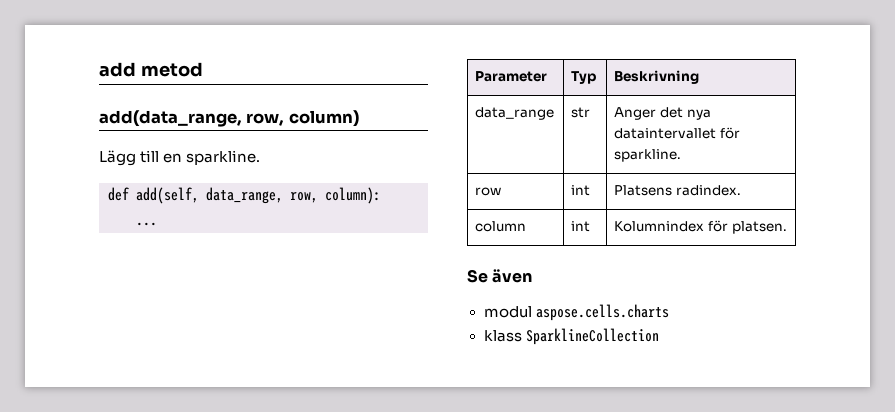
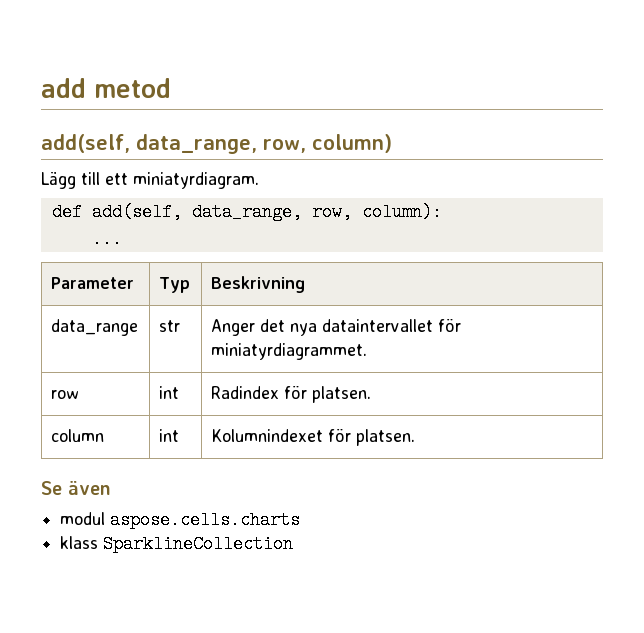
- add(data_range, row, column)
+ add(self, data_range, row, column)
- Lägg till en sparkline.
+ Lägg till ett miniatyrdiagram.
- data_range | str | Anger det nya dataintervallet för sparkline.
+ data_range | str | Anger det nya dataintervallet för miniatyrdiagrammet.
- row | int | Platsens radindex.
+ row | int | Radindex för platsen.
- column | int | Kolumnindex för platsen.
+ column | int | Kolumnindexet för platsen.

